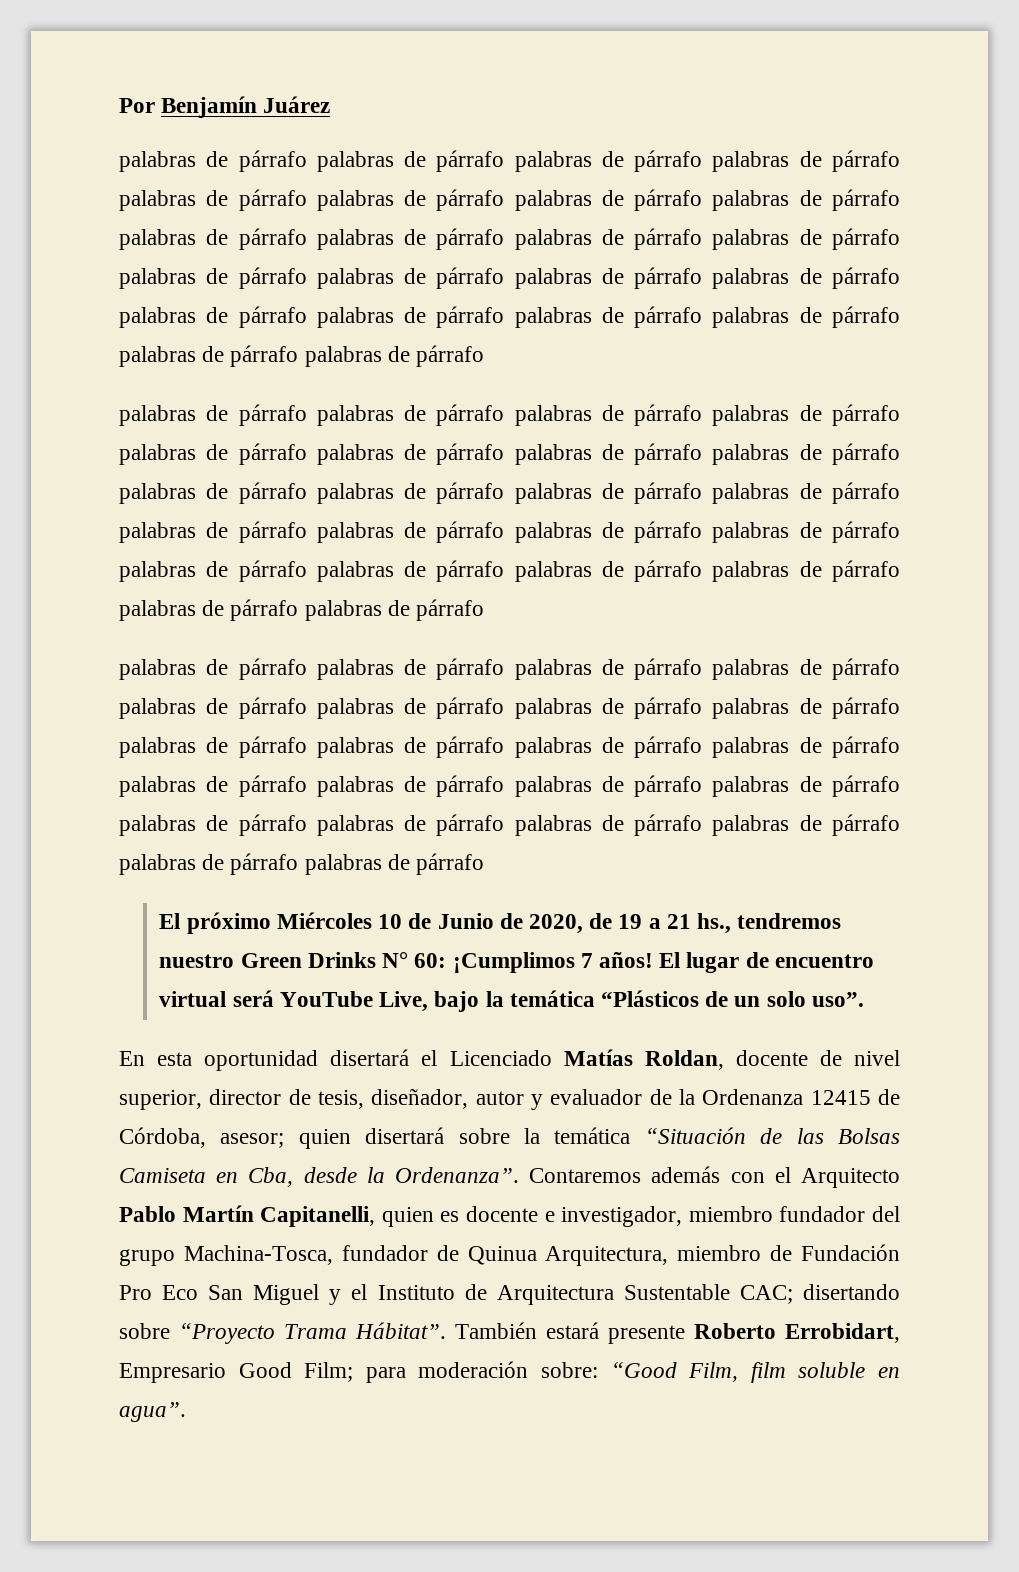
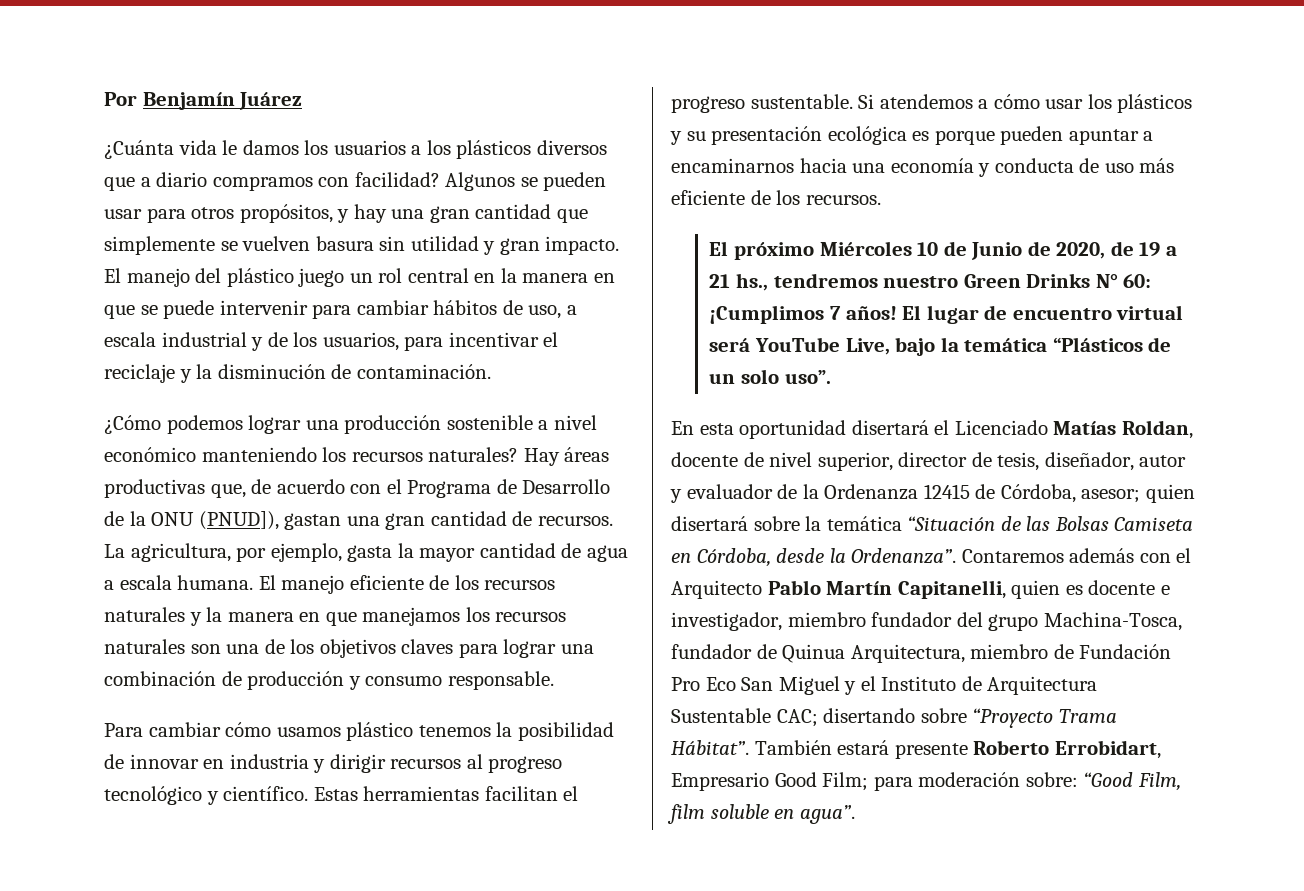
  Por Benjamín Juárez
- palabras de párrafo palabras de párrafo palabras de párrafo palabras de párrafo palabras de párrafo palabras de párrafo palabras de párrafo palabras de párrafo palabras de párrafo palabras de párrafo palabras de párrafo palabras de párrafo palabras de párrafo palabras de párrafo palabras de párrafo palabras de párrafo palabras de párrafo palabras de párrafo palabras de párrafo palabras de párrafo palabras de párrafo palabras de párrafo
- palabras de párrafo palabras de párrafo palabras de párrafo palabras de párrafo palabras de párrafo palabras de párrafo palabras de párrafo palabras de párrafo palabras de párrafo palabras de párrafo palabras de párrafo palabras de párrafo palabras de párrafo palabras de párrafo palabras de párrafo palabras de párrafo palabras de párrafo palabras de párrafo palabras de párrafo palabras de párrafo palabras de párrafo palabras de párrafo
- palabras de párrafo palabras de párrafo palabras de párrafo palabras de párrafo palabras de párrafo palabras de párrafo palabras de párrafo palabras de párrafo palabras de párrafo palabras de párrafo palabras de párrafo palabras de párrafo palabras de párrafo palabras de párrafo palabras de párrafo palabras de párrafo palabras de párrafo palabras de párrafo palabras de párrafo palabras de párrafo palabras de párrafo palabras de párrafo
+ ¿Cuánta vida le damos los usuarios a los plásticos diversos que a diario compramos con facilidad? Algunos se pueden usar para otros propósitos, y hay una gran cantidad que simplemente se vuelven basura sin utilidad y gran impacto. El manejo del plástico juego un rol central en la manera en que se puede intervenir para cambiar hábitos de uso, a escala industrial y de los usuarios, para incentivar el reciclaje y la disminución de contaminación.
+ ¿Cómo podemos lograr una producción sostenible a nivel económico manteniendo los recursos naturales? Hay áreas productivas que, de acuerdo con el Programa de Desarrollo de la ONU (PNUD]), gastan una gran cantidad de recursos. La agricultura, por ejemplo, gasta la mayor cantidad de agua a escala humana. El manejo eficiente de los recursos naturales y la manera en que manejamos los recursos naturales son una de los objetivos claves para lograr una combinación de producción y consumo responsable.
+ Para cambiar cómo usamos plástico tenemos la posibilidad de innovar en industria y dirigir recursos al progreso tecnológico y científico. Estas herramientas facilitan el progreso sustentable. Si atendemos a cómo usar los plásticos y su presentación ecológica es porque pueden apuntar a encaminarnos hacia una economía y conducta de uso más eficiente de los recursos.
- En esta oportunidad disertará el Licenciado Matías Roldan, docente de nivel superior, director de tesis, diseñador, autor y evaluador de la Ordenanza 12415 de Córdoba, asesor; quien disertará sobre la temática “Situación de las Bolsas Camiseta en Cba, desde la Ordenanza”.
+ En esta oportunidad disertará el Licenciado Matías Roldan, docente de nivel superior, director de tesis, diseñador, autor y evaluador de la Ordenanza 12415 de Córdoba, asesor; quien disertará sobre la temática “Situación de las Bolsas Camiseta en Córdoba, desde la Ordenanza”.

